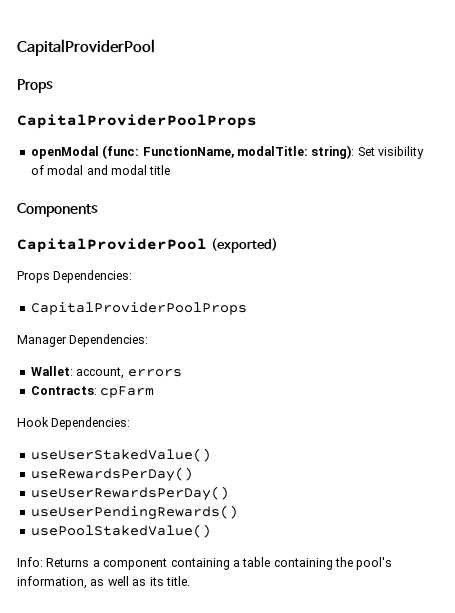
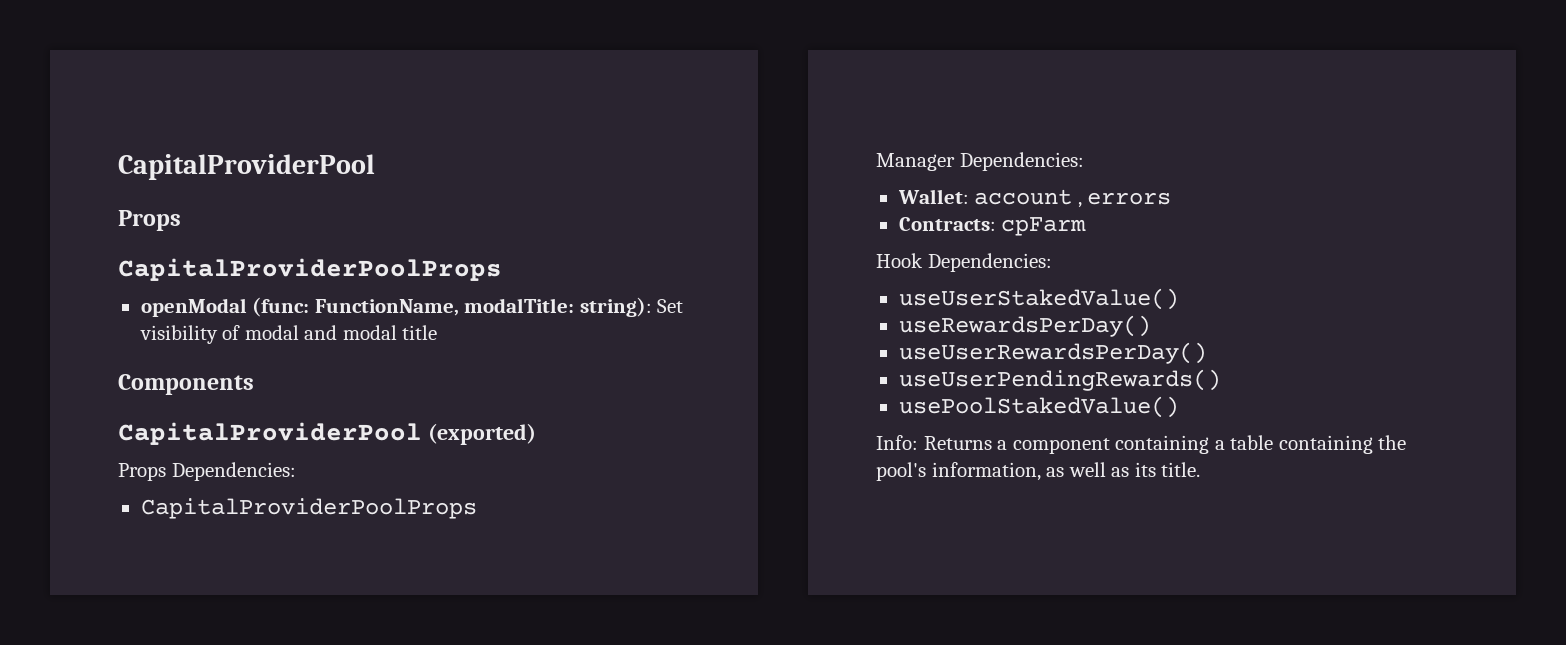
- Wallet: account, errors
+ Wallet: account , errors

